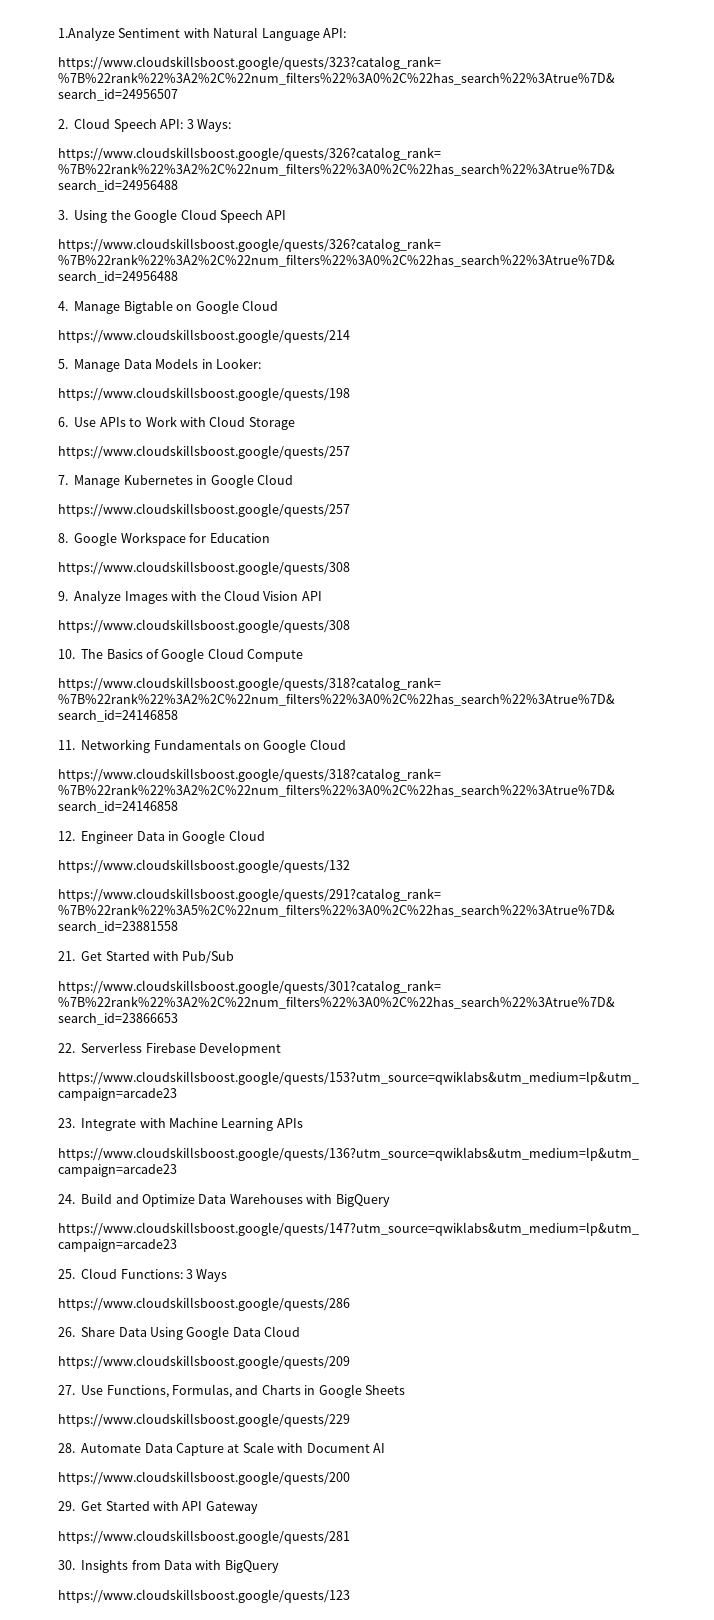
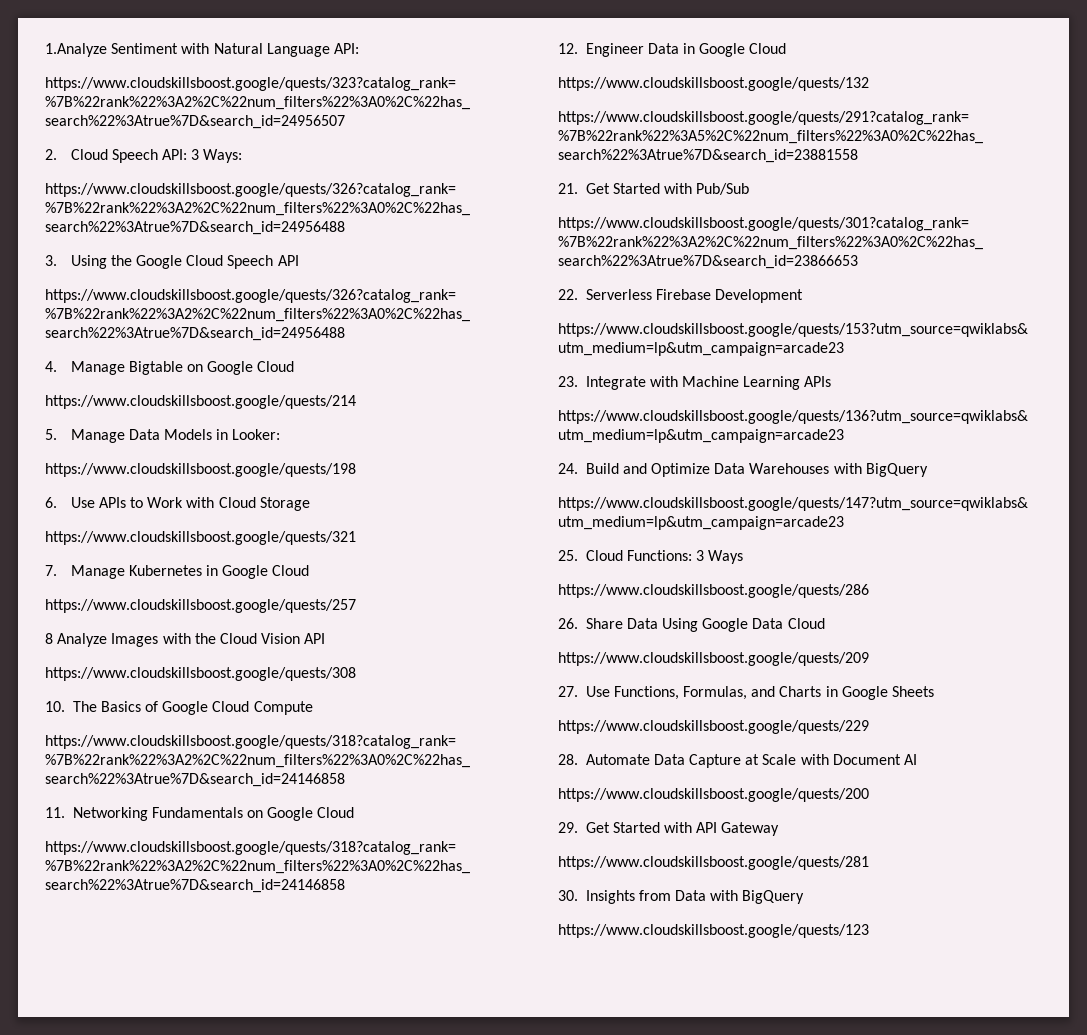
  6. Use APIs to Work with Cloud Storage
- https://www.cloudskillsboost.google/quests/257
+ https://www.cloudskillsboost.google/quests/321
- 8. Google Workspace for Education
- https://www.cloudskillsboost.google/quests/308
- 9. Analyze Images with the Cloud Vision API
+ 8 Analyze Images with the Cloud Vision API

